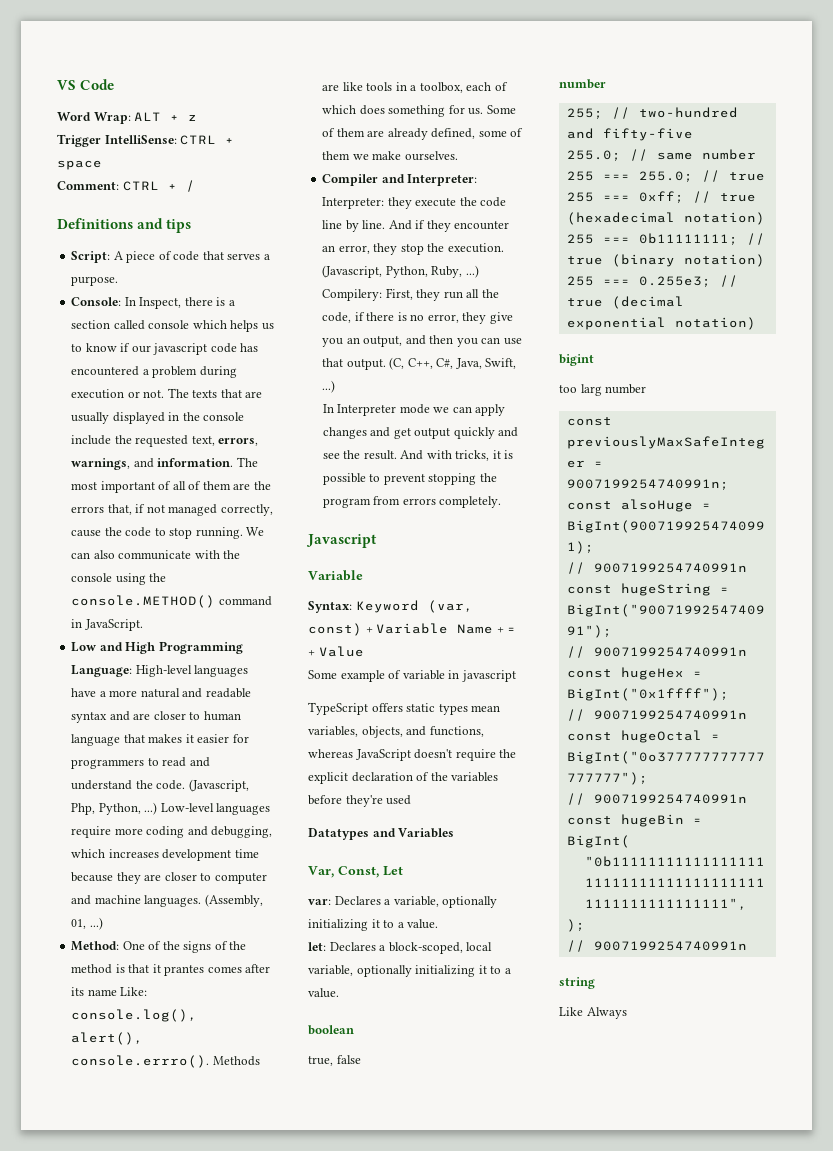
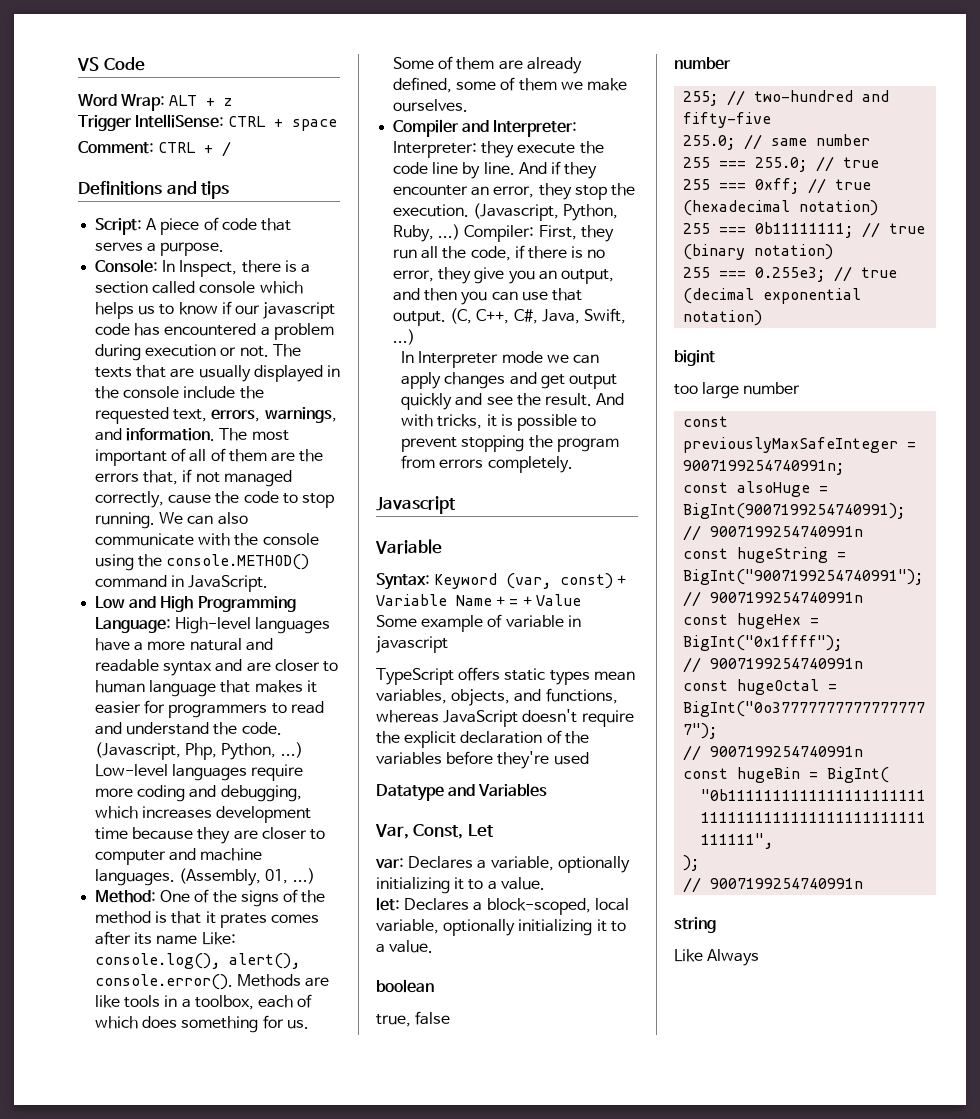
- Method: One of the signs of the method is that it prantes comes after its name Like: console.log(), alert(), console.errro(). Methods are like tools in a toolbox, each of which does something for us.
+ Method: One of the signs of the method is that it prates comes after its name Like: console.log(), alert(), console.error(). Methods are like tools in a toolbox, each of which does something for us.
- Compilery: First, they run all the code, if there is no error, they give you an output, and then you can use that output.
+ Compiler: First, they run all the code, if there is no error, they give you an output, and then you can use that output.
- Datatypes and Variables
+ Datatype and Variables
- too larg number
+ too large number

